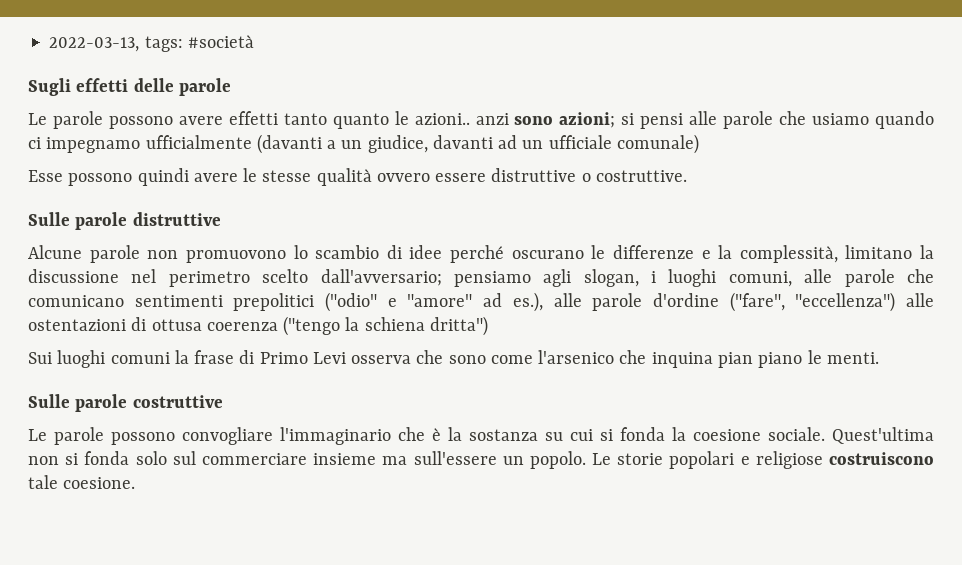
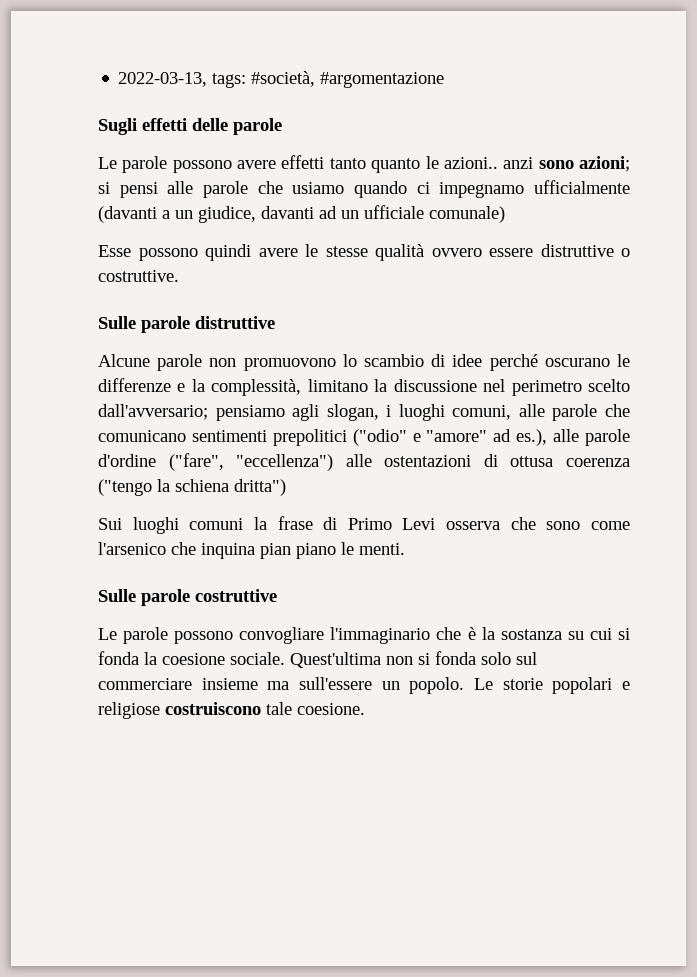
- 2022-03-13, tags: #società
+ 2022-03-13, tags: #società, #argomentazione

